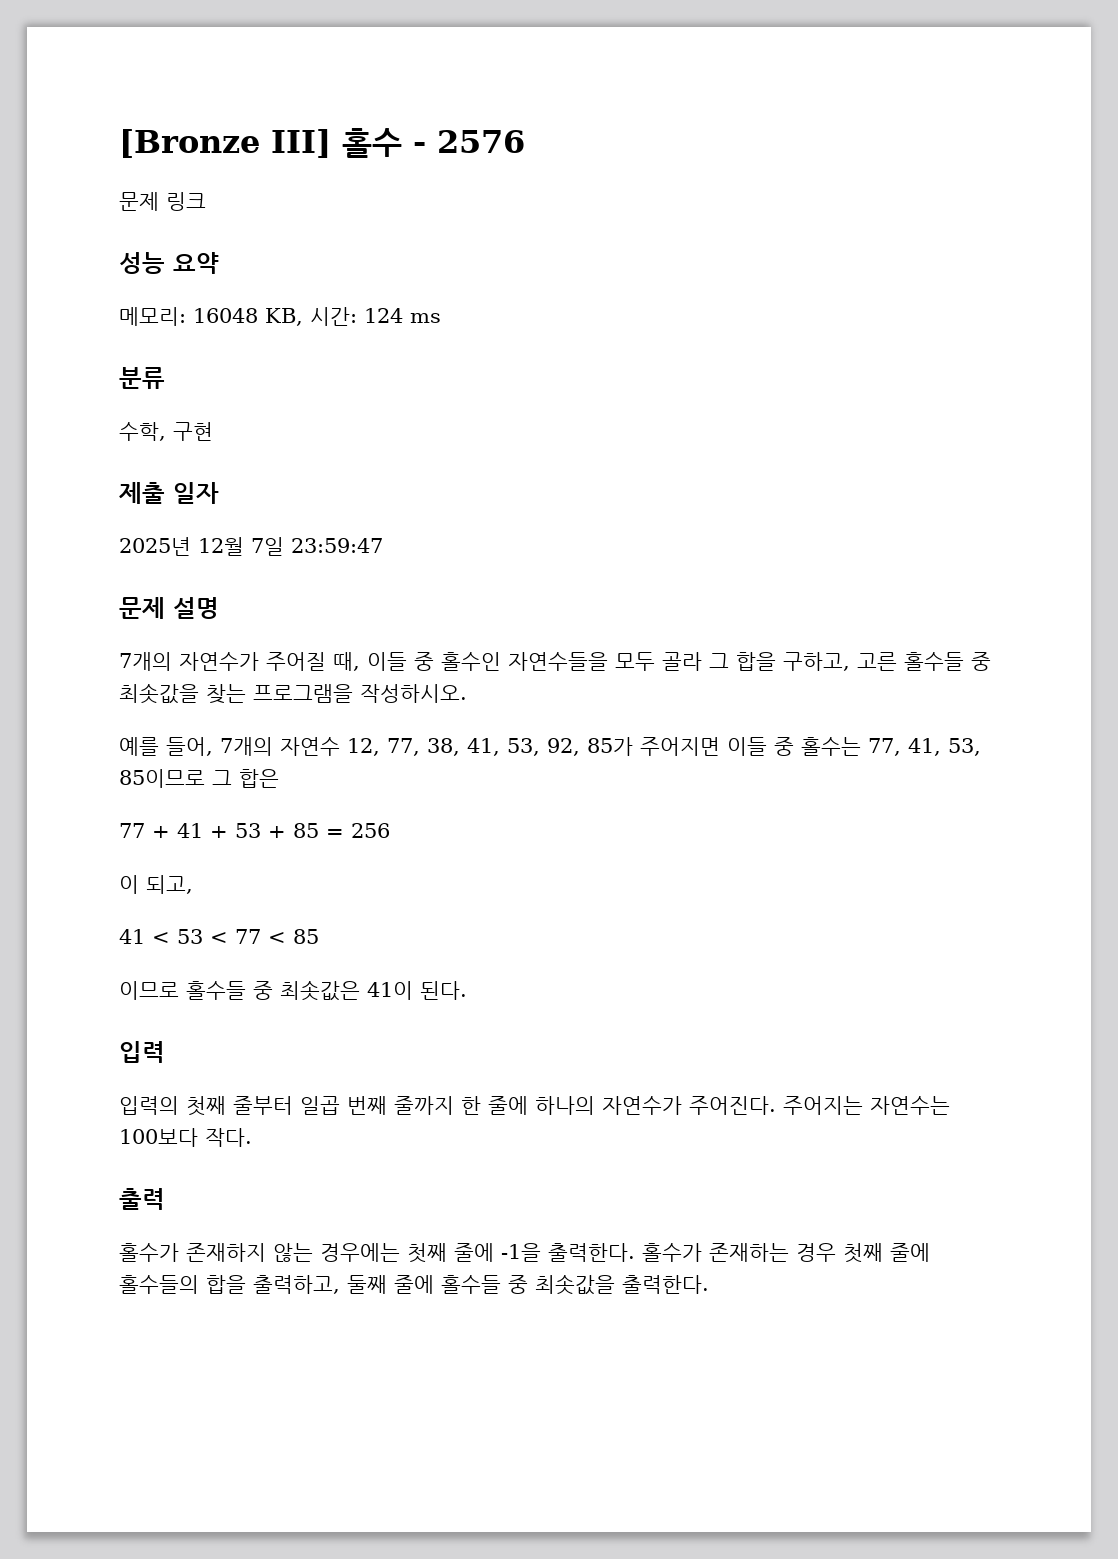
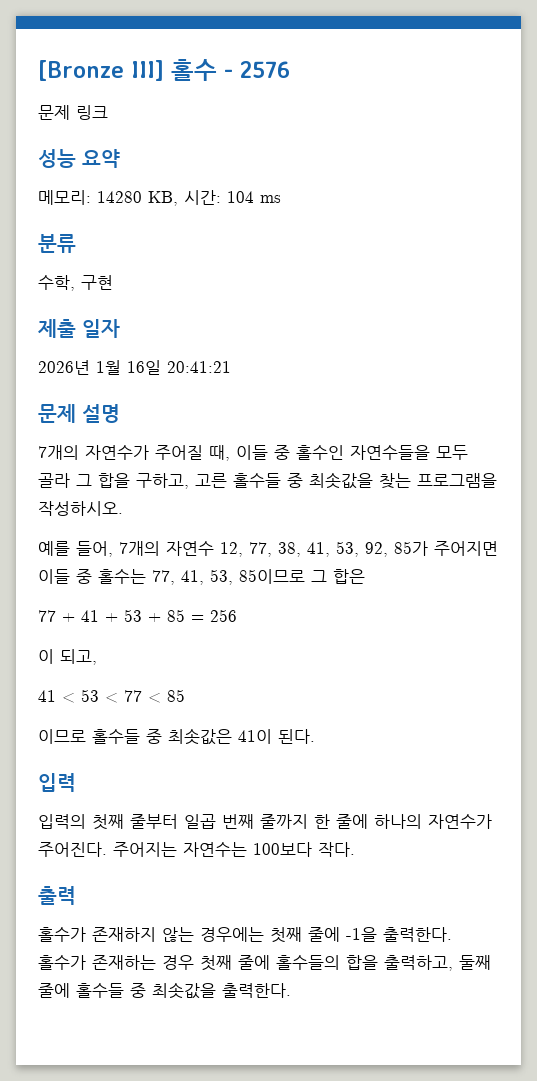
- 메모리: 16048 KB, 시간: 124 ms
+ 메모리: 14280 KB, 시간: 104 ms
- 2025년 12월 7일 23:59:47
+ 2026년 1월 16일 20:41:21

